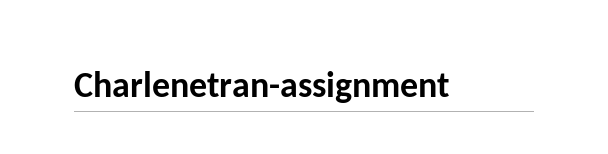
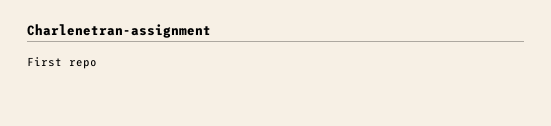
+ First repo

